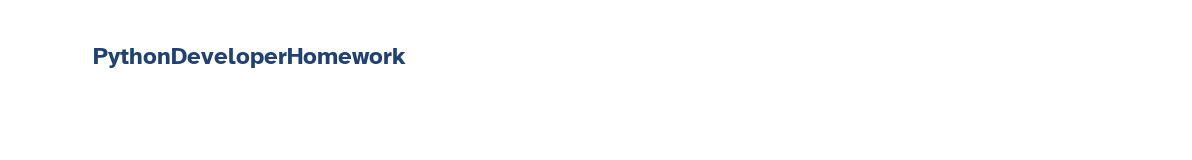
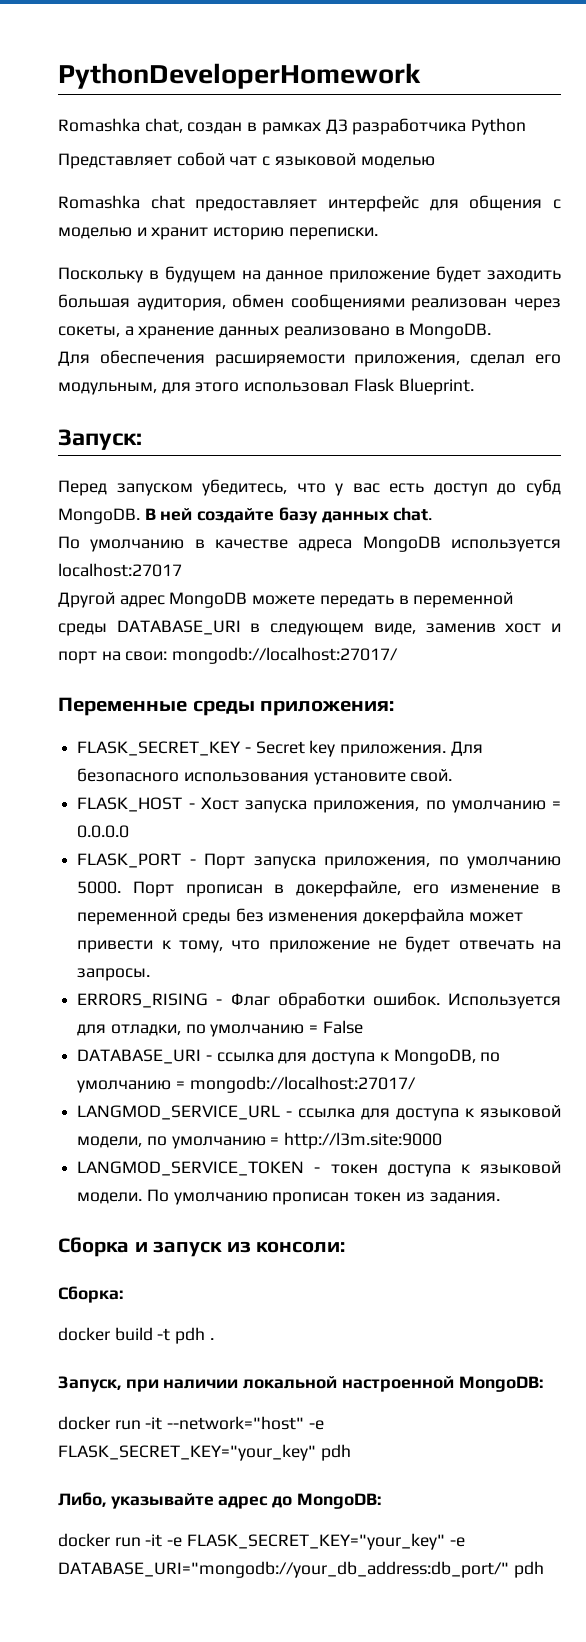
+ Romashka chat, создан в рамках ДЗ разработчика Python
+ Представляет собой чат с языковой моделью
+ Romashka chat предоставляет интерфейс для общения с моделью и хранит историю переписки.
+ Поскольку в будущем на данное приложение будет заходить большая аудитория, обмен сообщениями реализован через сокеты, а хранение данных реализовано в MongoDB.
+ Для обеспечения расширяемости приложения, сделал его модульным, для этого использовал Flask Blueprint.
+ Запуск:
+ Перед запуском убедитесь, что у вас есть доступ до субд MongoDB. В ней создайте базу данных chat.
+ По умолчанию в качестве адреса MongoDB используется localhost:27017
+ Другой адрес MongoDB можете передать в переменной среды DATABASE_URI в следующем виде, заменив хост и порт на свои: mongodb://localhost:27017/
+ Переменные среды приложения:
+ FLASK_SECRET_KEY - Secret key приложения. Для безопасного использования установите свой.
+ FLASK_HOST - Хост запуска приложения, по умолчанию = 0.0.0.0
+ FLASK_PORT - Порт запуска приложения, по умолчанию 5000. Порт прописан в докерфайле, его изменение в переменной среды без изменения докерфайла может привести к тому, что приложение не будет отвечать на запросы.
+ ERRORS_RISING - Флаг обработки ошибок. Используется для отладки, по умолчанию = False
+ DATABASE_URI - ссылка для доступа к MongoDB, по умолчанию = mongodb://localhost:27017/
+ LANGMOD_SERVICE_URL - ссылка для доступа к языковой модели, по умолчанию = http://l3m.site:9000
+ LANGMOD_SERVICE_TOKEN - токен доступа к языковой модели. По умолчанию прописан токен из задания.
+ Сборка и запуск из консоли:
+ Сборка:
+ docker build -t pdh .
+ Запуск, при наличии локальной настроенной MongoDB:
+ docker run -it --network="host" -e FLASK_SECRET_KEY="your_key" pdh
+ Либо, указывайте адрес до MongoDB:
+ docker run -it -e FLASK_SECRET_KEY="your_key" -e DATABASE_URI="mongodb://your_db_address:db_port/" pdh

